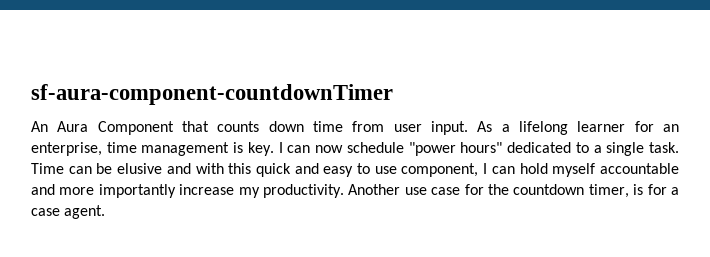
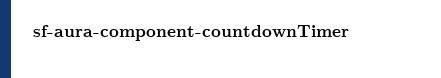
- An Aura Component that counts down time from user input. As a lifelong learner for an enterprise, time management is key. I can now schedule "power hours" dedicated to a single task. Time can be elusive and with this quick and easy to use component, I can hold myself accountable and more importantly increase my productivity. Another use case for the countdown timer, is for a case agent.

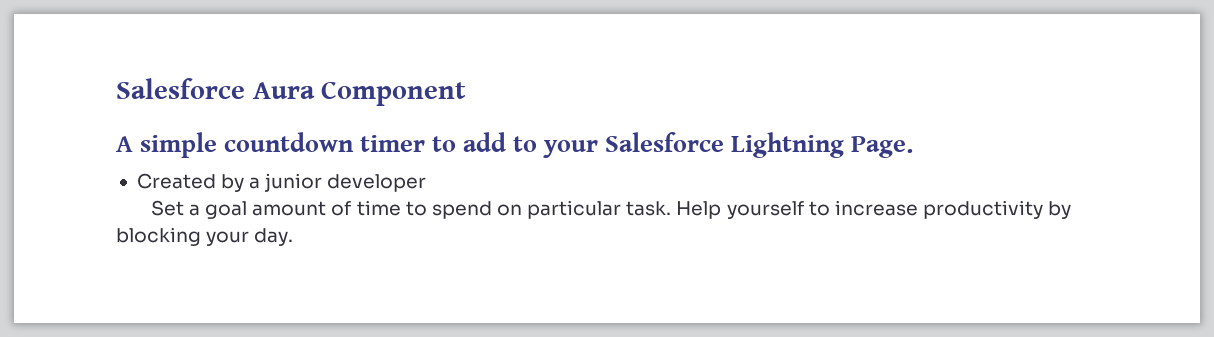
- sf-aura-component-countdownTimer
+ Salesforce Aura Component
+ A simple countdown timer to add to your Salesforce Lightning Page.
+ Created by a junior developer
+ Set a goal amount of time to spend on particular task. Help yourself to increase productivity by blocking your day.

